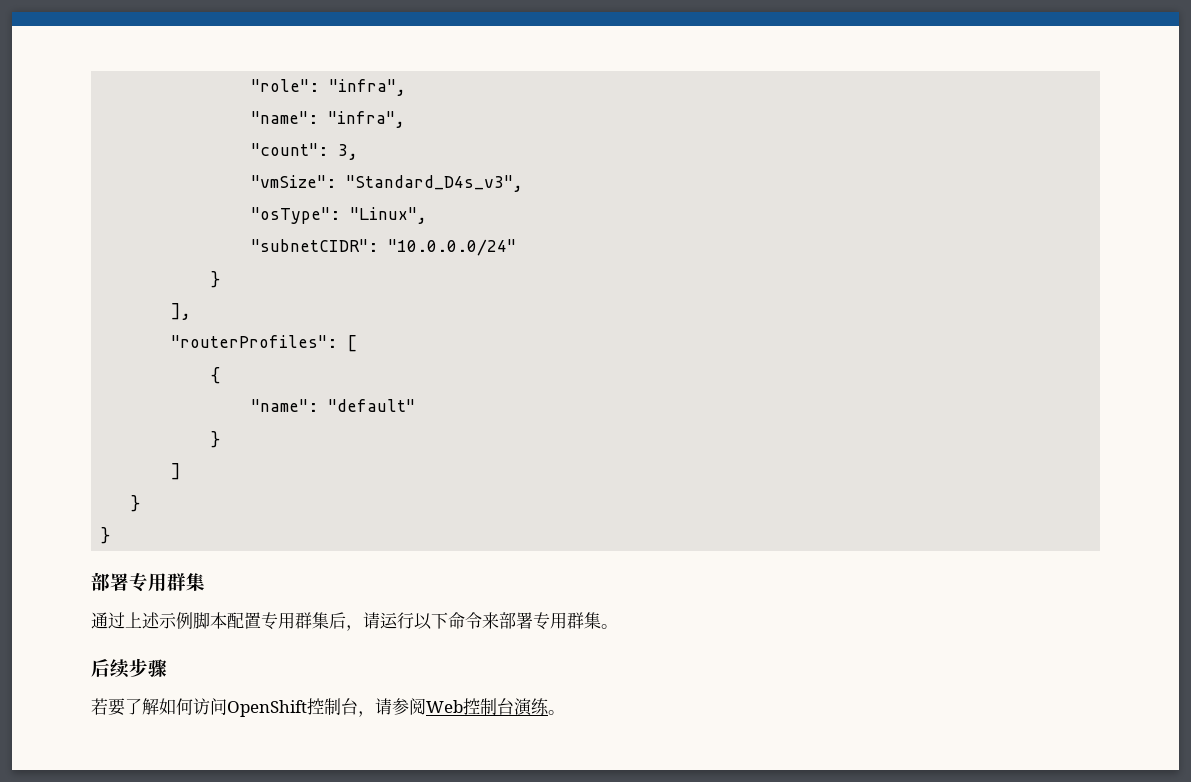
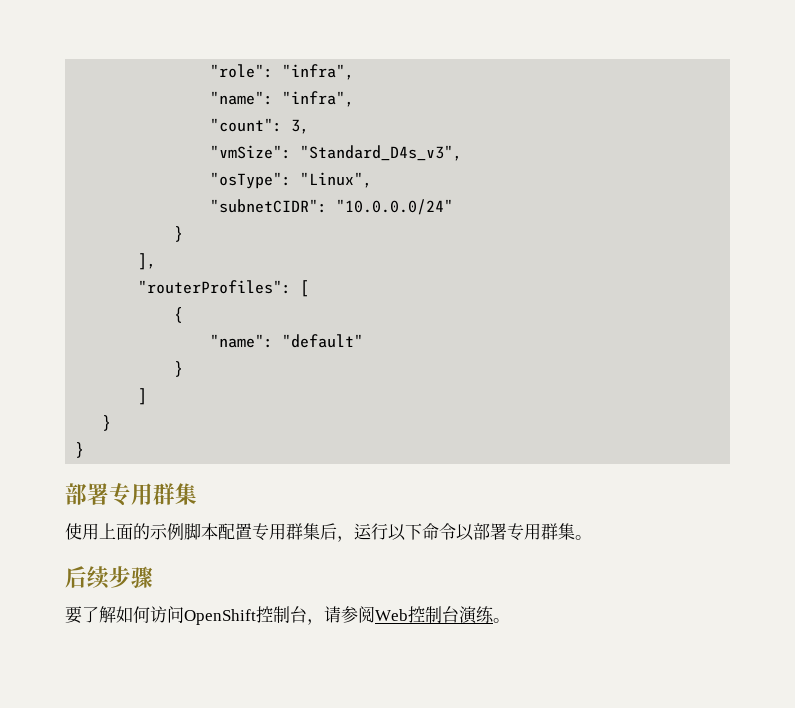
- 通过上述示例脚本配置专用群集后，请运行以下命令来部署专用群集。
+ 使用上面的示例脚本配置专用群集后，运行以下命令以部署专用群集。
- 若要了解如何访问OpenShift控制台，请参阅Web控制台演练。
+ 要了解如何访问OpenShift控制台，请参阅Web控制台演练。

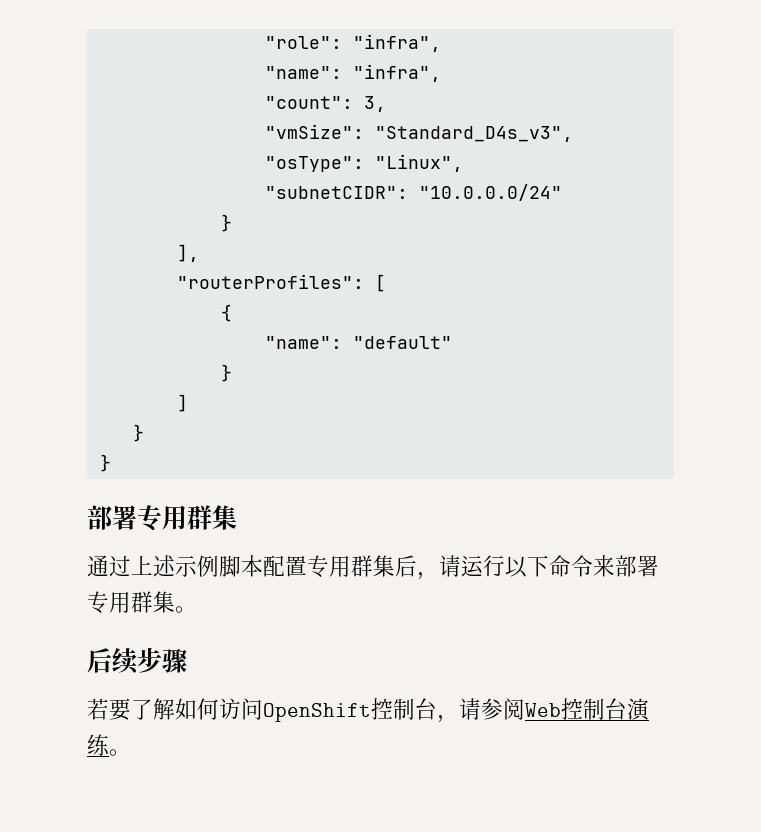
- 使用上面的示例脚本配置专用群集后，运行以下命令以部署专用群集。
+ 通过上述示例脚本配置专用群集后，请运行以下命令来部署专用群集。
- 要了解如何访问OpenShift控制台，请参阅Web控制台演练。
+ 若要了解如何访问OpenShift控制台，请参阅Web控制台演练。

